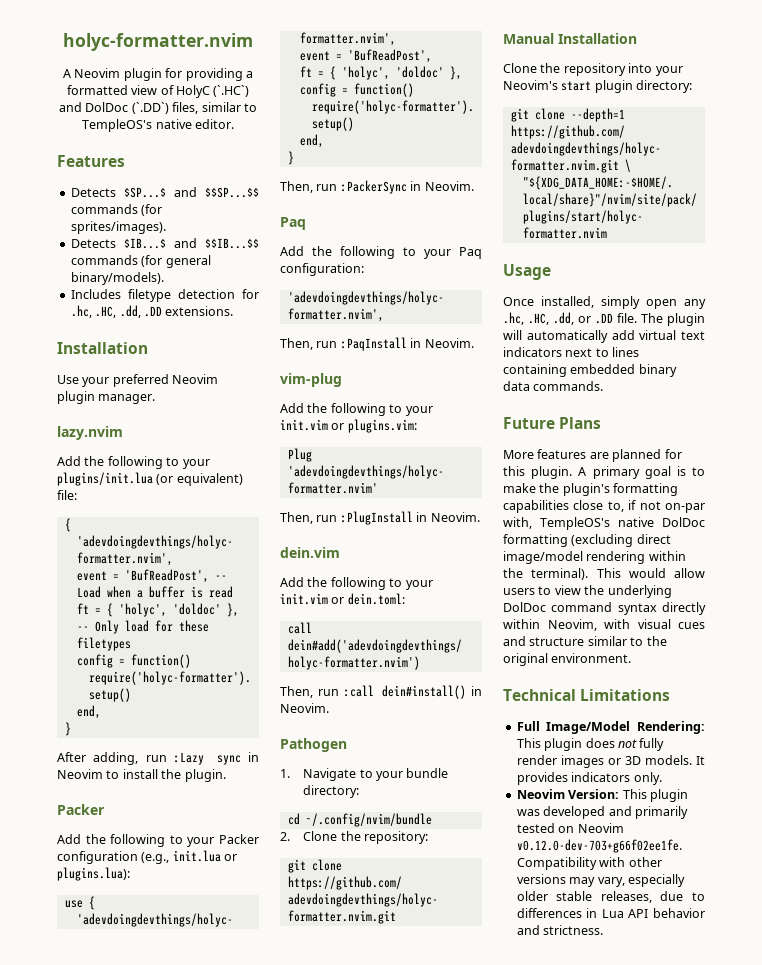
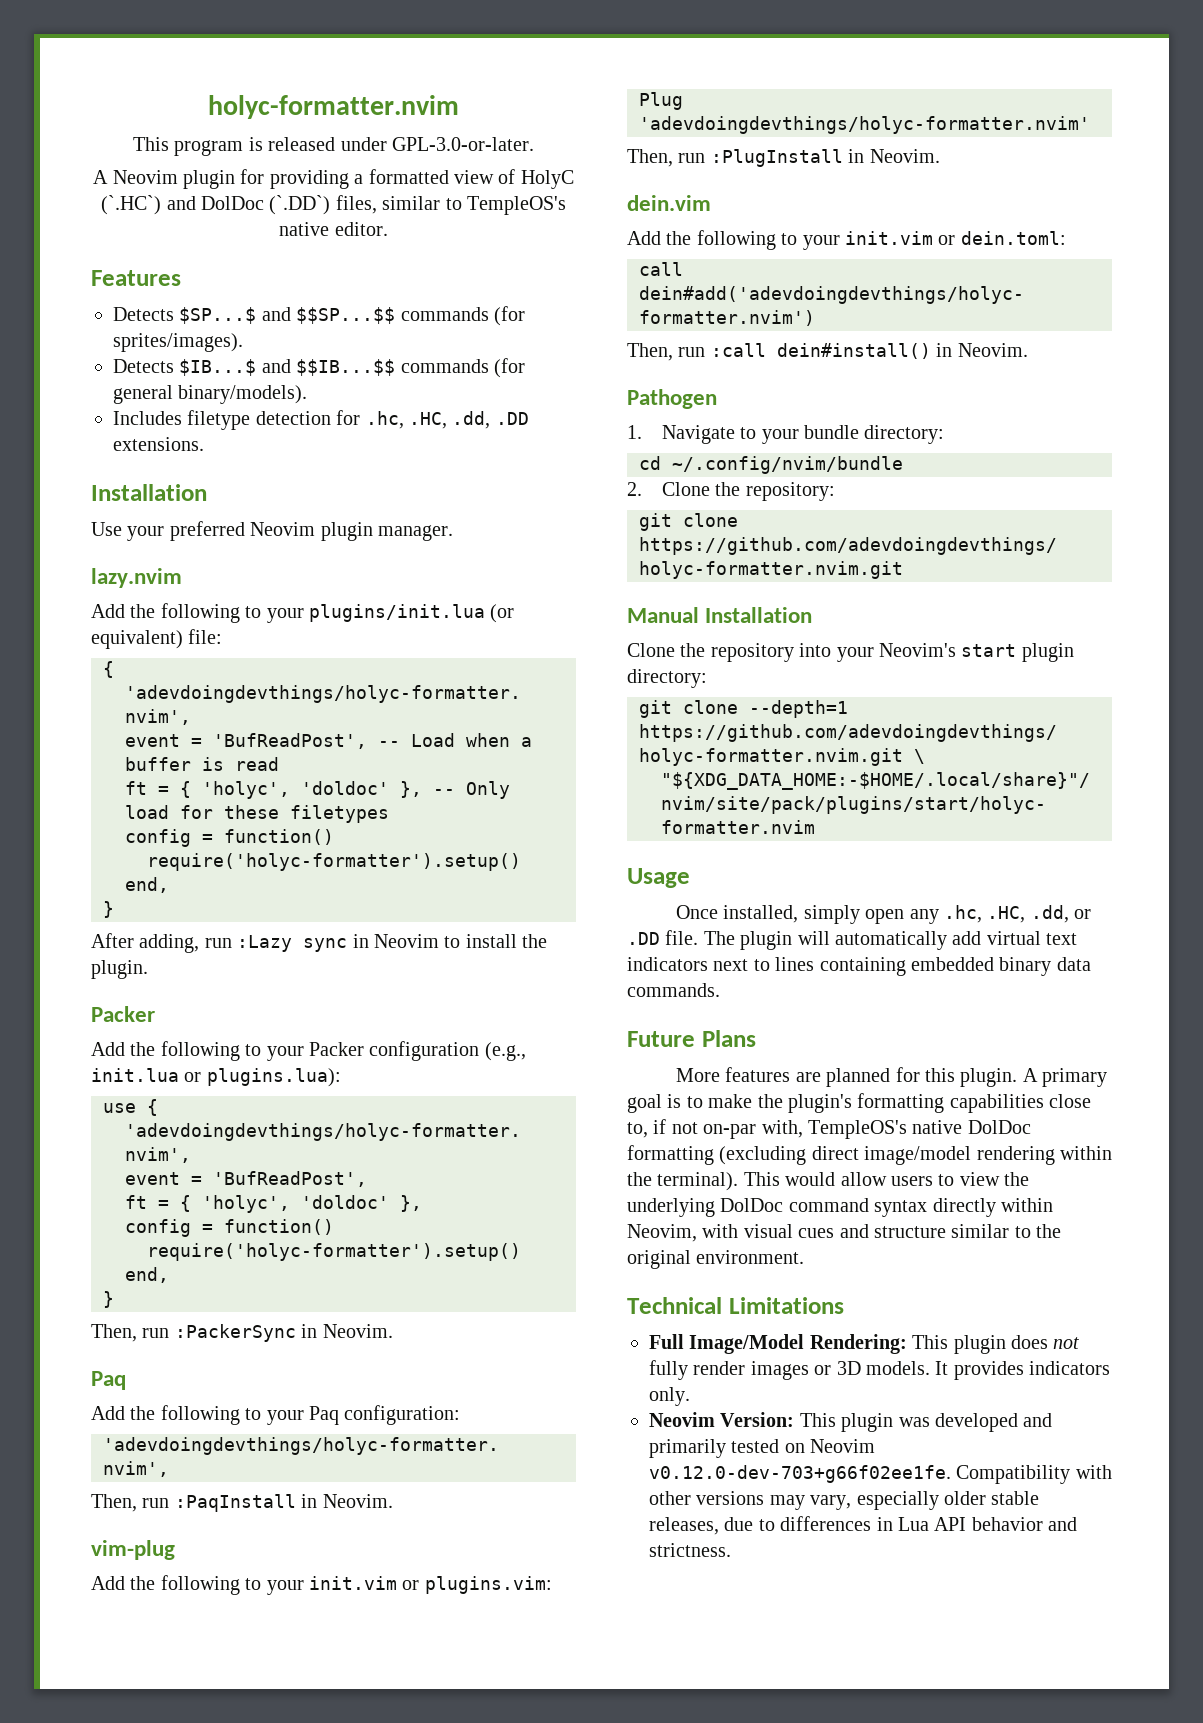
+ This program is released under GPL-3.0-or-later.

